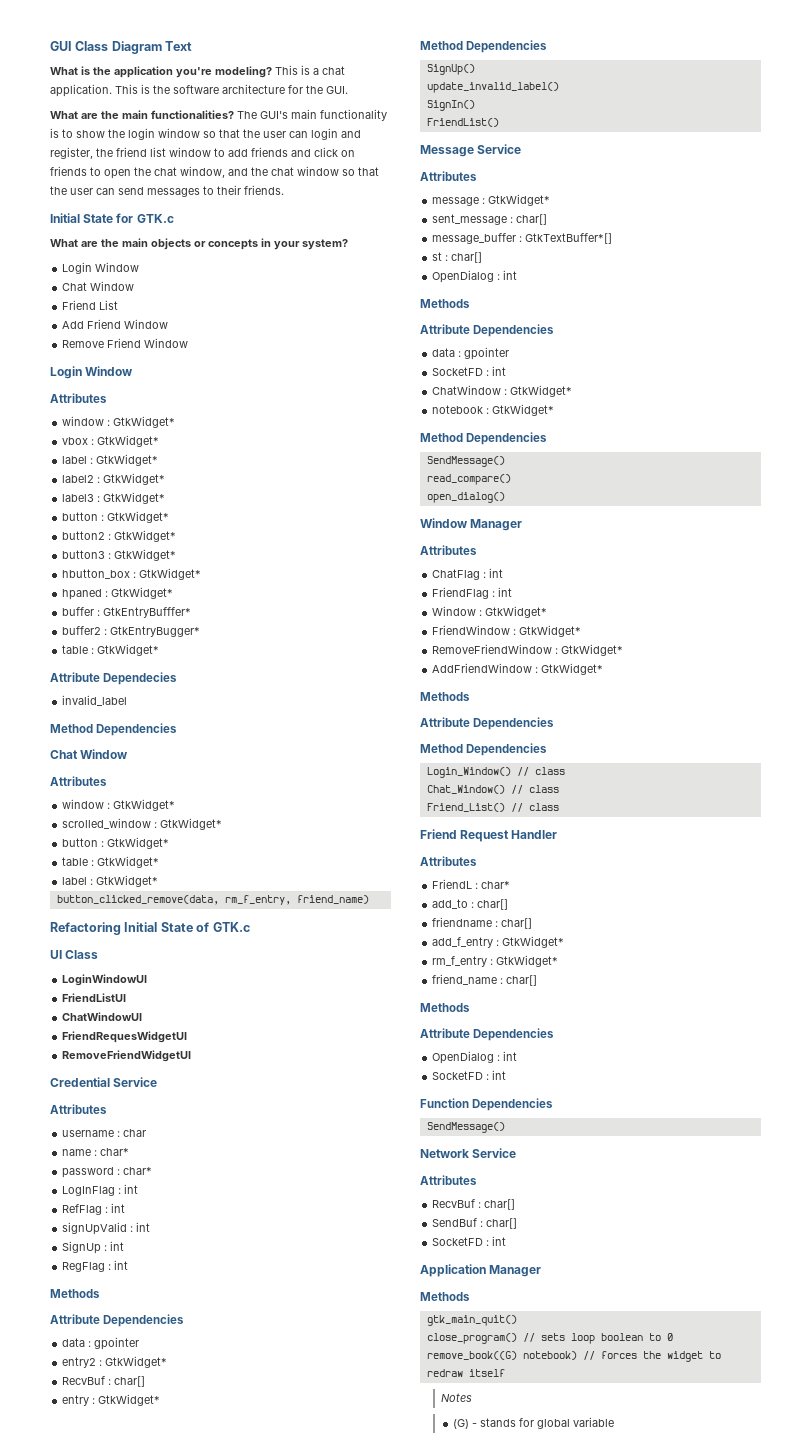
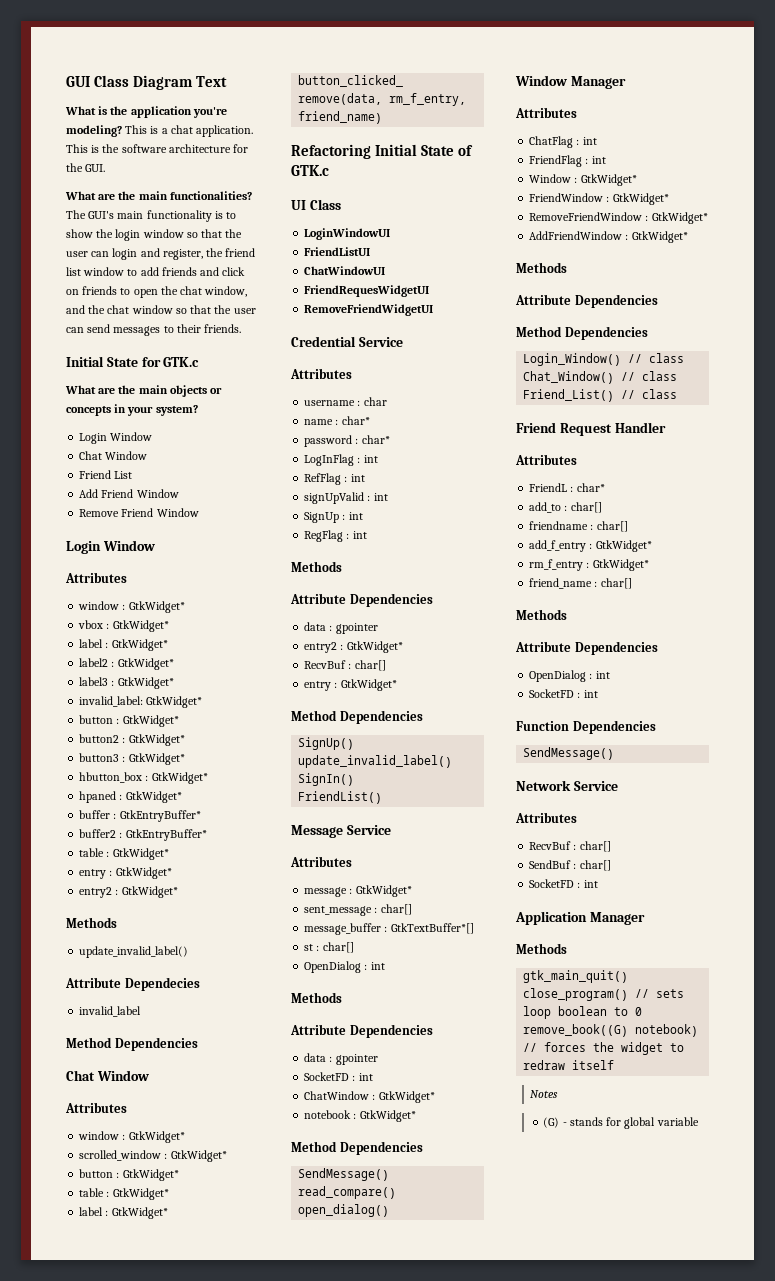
+ invalid_label: GtkWidget*
- buffer : GtkEntryBufffer*
+ buffer : GtkEntryBuffer*
- buffer2 : GtkEntryBugger*
+ buffer2 : GtkEntryBuffer*
  table : GtkWidget*
+ entry : GtkWidget*
+ entry2 : GtkWidget*
+ Methods
+ update_invalid_label()

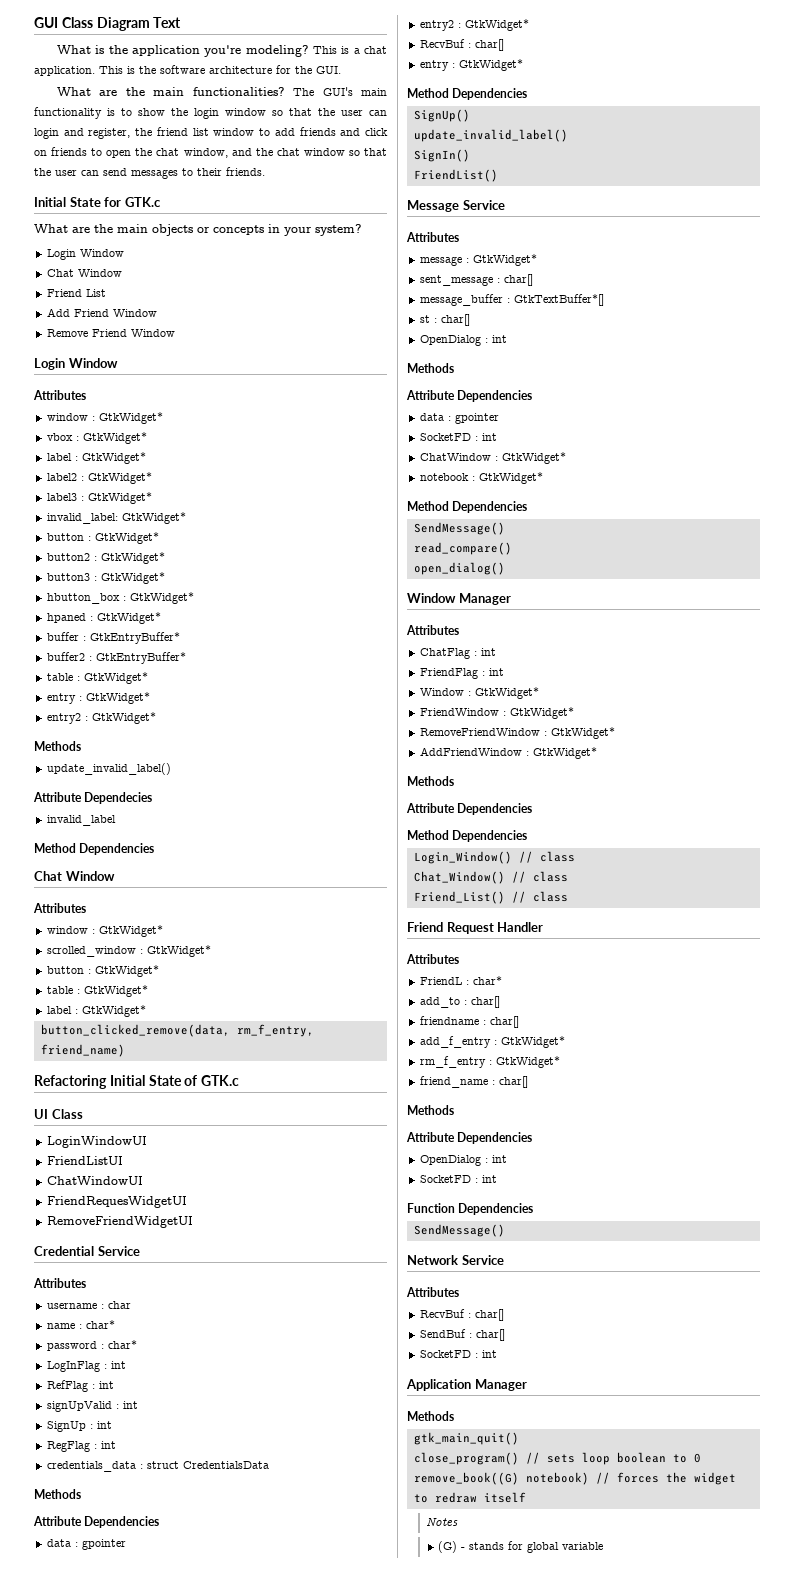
+ credentials_data : struct CredentialsData

